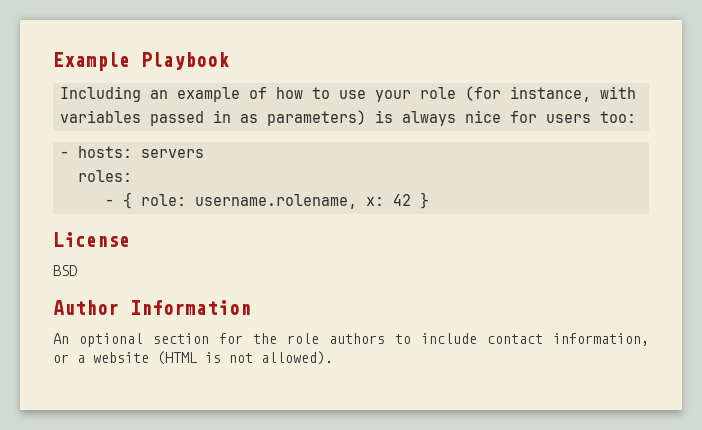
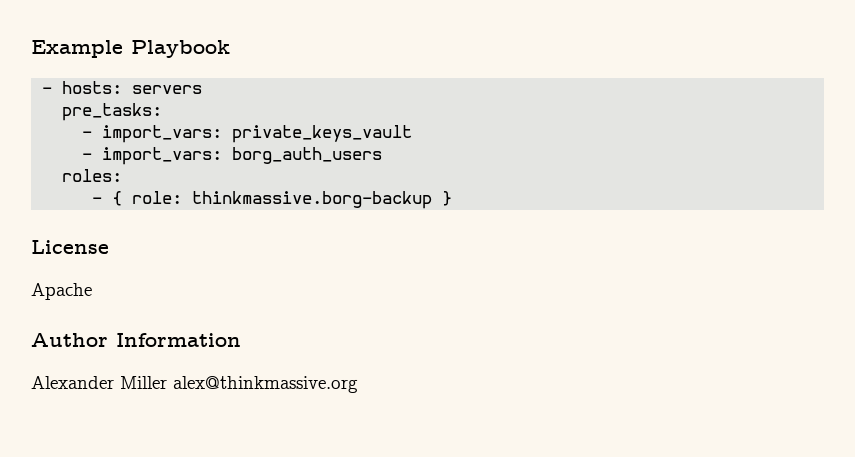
- Including an example of how to use your role (for instance, with variables passed in as parameters) is always nice for users too:
  - hosts: servers
+ pre_tasks:
+ - import_vars: private_keys_vault
+ - import_vars: borg_auth_users
- - { role: username.rolename, x: 42 }
+ - { role: thinkmassive.borg-backup }
- BSD
+ Apache
- An optional section for the role authors to include contact information, or a website (HTML is not allowed).
+ Alexander Miller alex@thinkmassive.org

